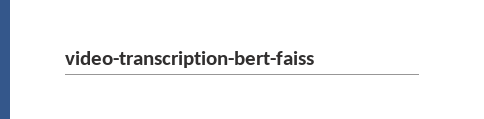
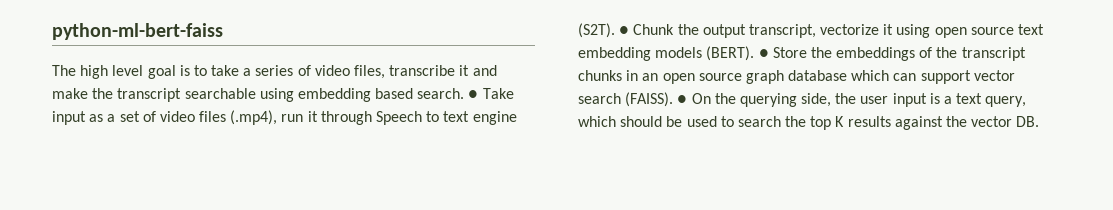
- video-transcription-bert-faiss
+ python-ml-bert-faiss
+ The high level goal is to take a series of video files, transcribe it and make the transcript searchable using embedding based search. ● Take input as a set of video files (.mp4), run it through Speech to text engine (S2T). ● Chunk the output transcript, vectorize it using open source text embedding models (BERT). ● Store the embeddings of the transcript chunks in an open source graph database which can support vector search (FAISS). ● On the querying side, the user input is a text query, which should be used to search the top K results against the vector DB.

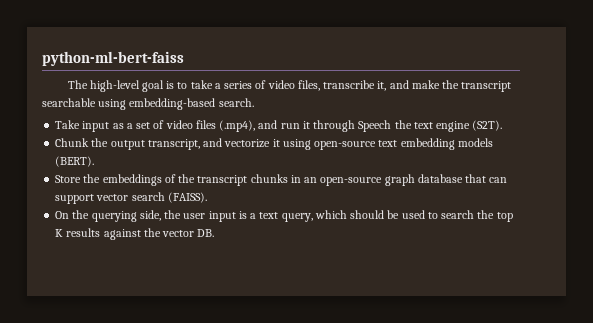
- The high level goal is to take a series of video files, transcribe it and make the transcript searchable using embedding based search. ● Take input as a set of video files (.mp4), run it through Speech to text engine (S2T). ● Chunk the output transcript, vectorize it using open source text embedding models (BERT). ● Store the embeddings of the transcript chunks in an open source graph database which can support vector search (FAISS). ● On the querying side, the user input is a text query, which should be used to search the top K results against the vector DB.
+ The high-level goal is to take a series of video files, transcribe it, and make the transcript searchable using embedding-based search.
+ Take input as a set of video files (.mp4), and run it through Speech the text engine (S2T).
+ Chunk the output transcript, and vectorize it using open-source text embedding models (BERT).
+ Store the embeddings of the transcript chunks in an open-source graph database that can support vector search (FAISS).
+ On the querying side, the user input is a text query, which should be used to search the top K results against the vector DB.

